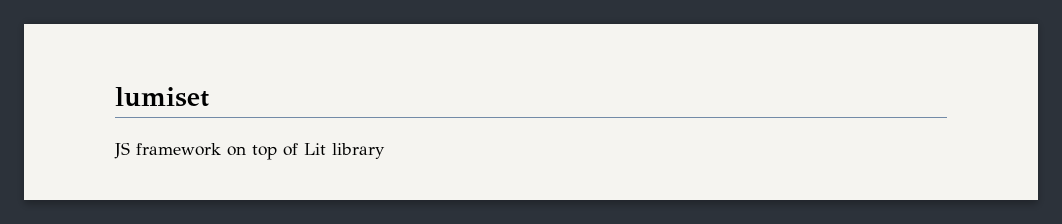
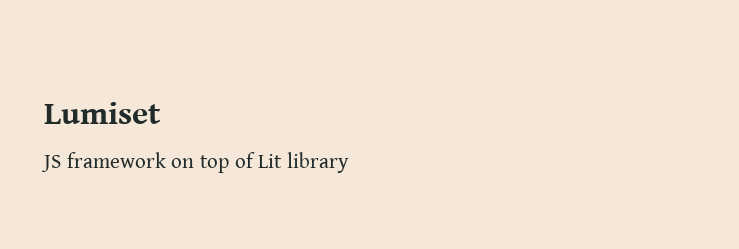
- lumiset
+ Lumiset

